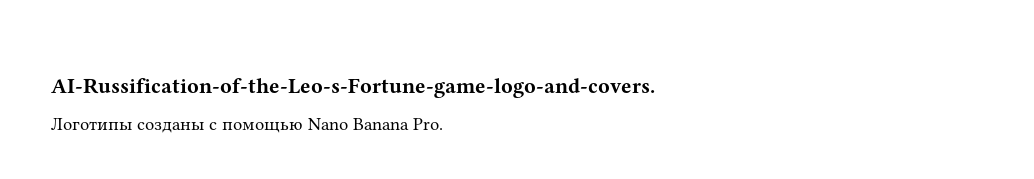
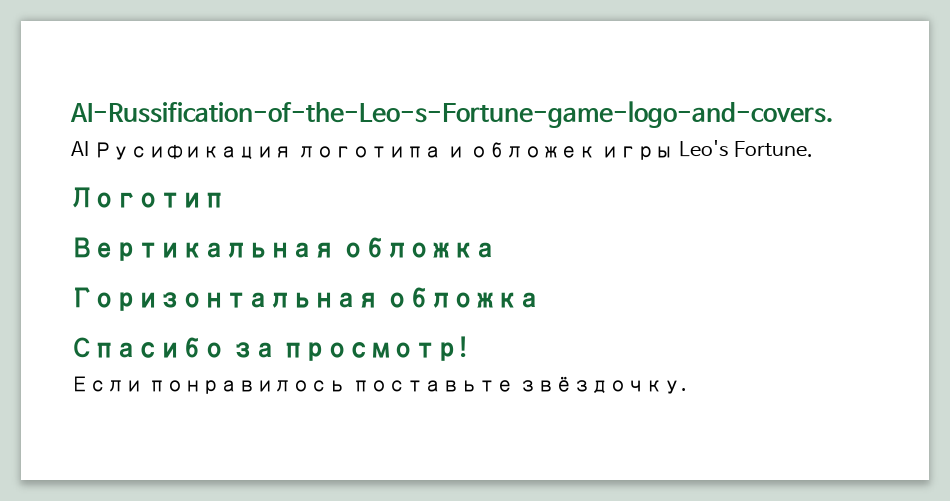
- Логотипы созданы с помощью Nano Banana Pro.
+ AI Русификация логотипа и обложек игры Leo's Fortune.
+ Логотип
+ Вертикальная обложка
+ Горизонтальная обложка
+ Спасибо за просмотр!
+ Если понравилось поставьте звёздочку.

